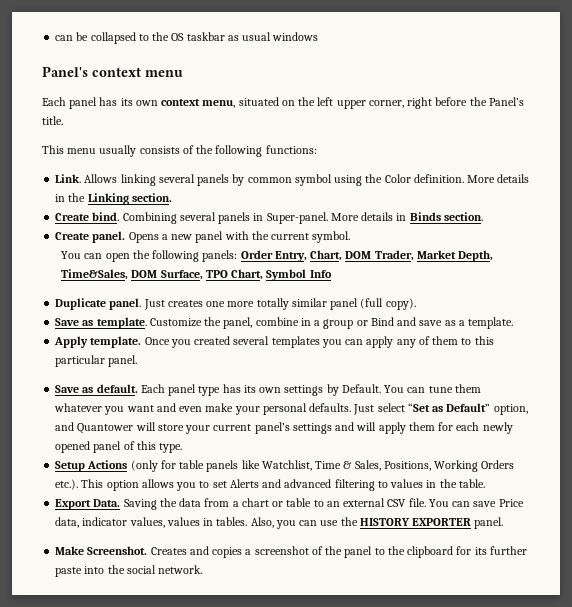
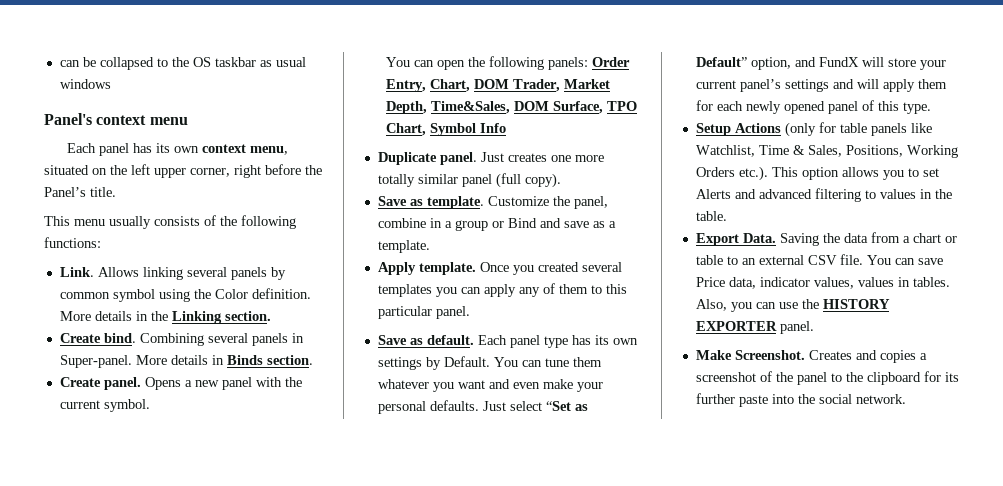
- Just select “Set as Default” option, and Quantower will store your current panel’s settings and will apply them for each newly opened panel of this type.
+ Just select “Set as Default” option, and FundX will store your current panel’s settings and will apply them for each newly opened panel of this type.

